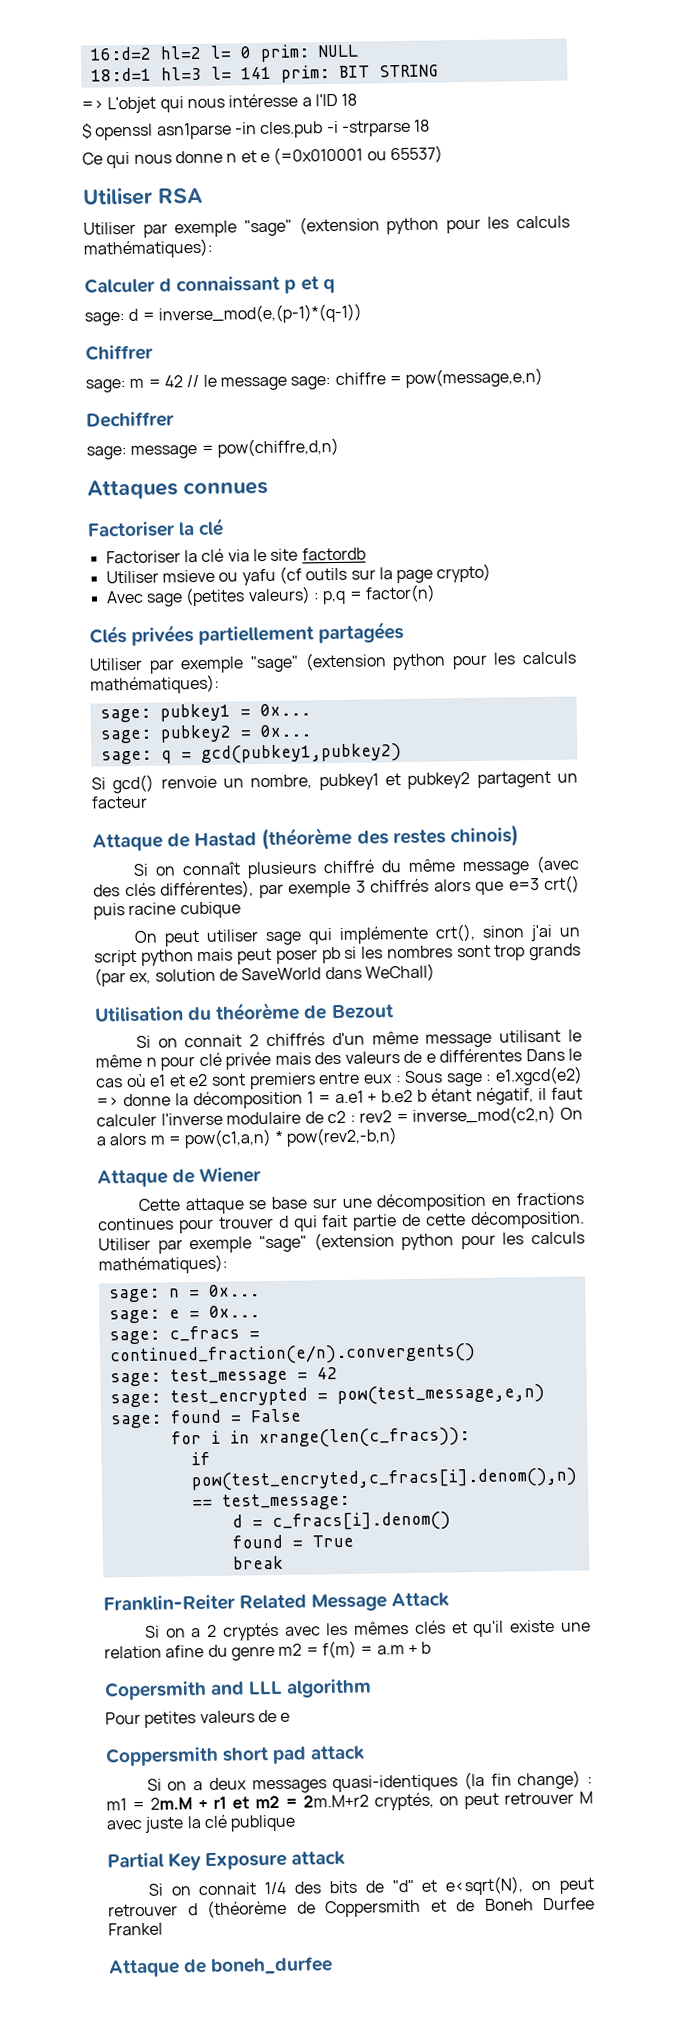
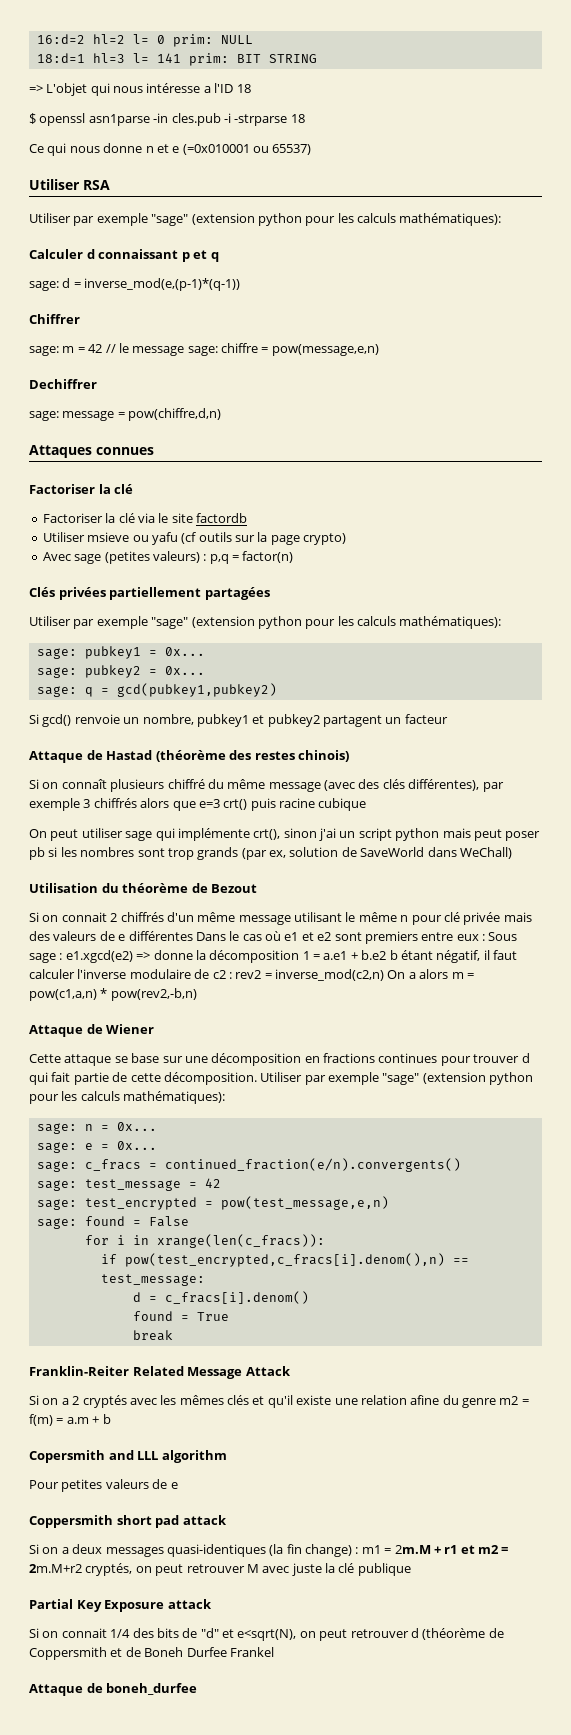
- if pow(test_encryted,c_fracs[i].denom(),n) == test_message:
+ if pow(test_encrypted,c_fracs[i].denom(),n) == test_message:

